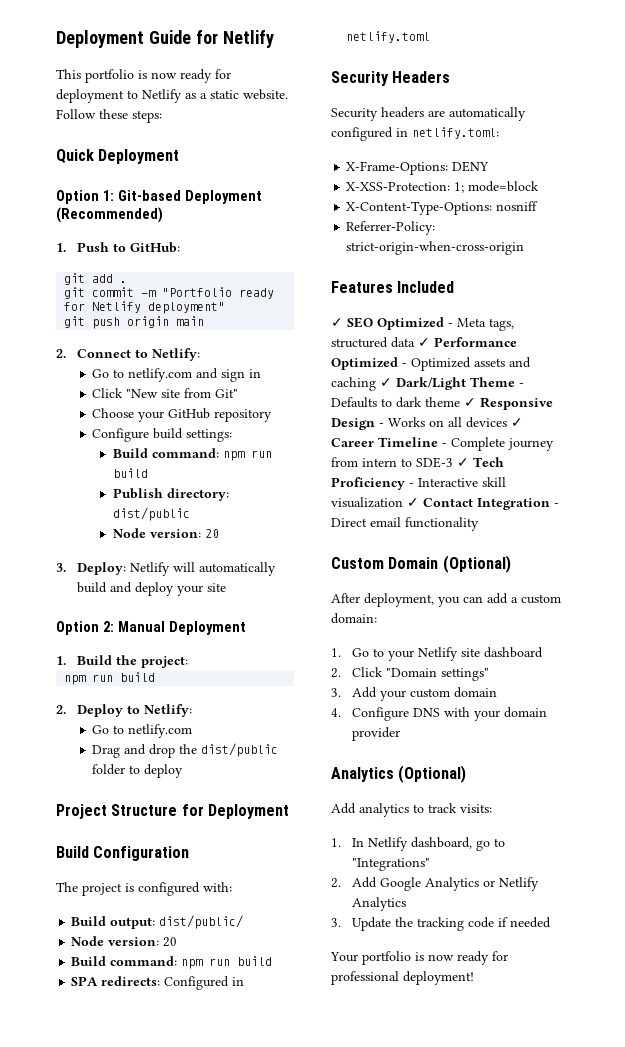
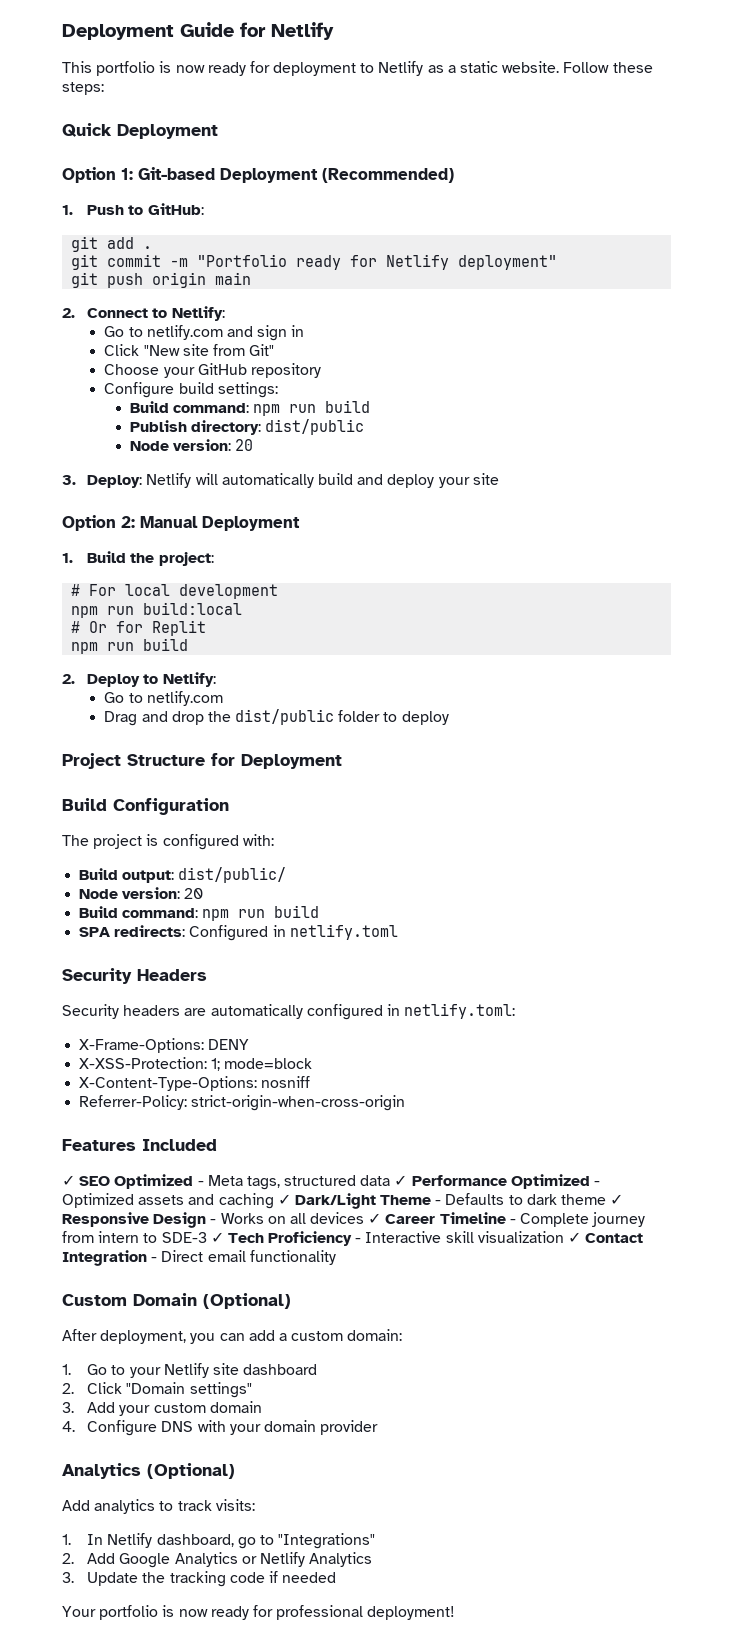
+ # For local development
+ npm run build:local
+ # Or for Replit

